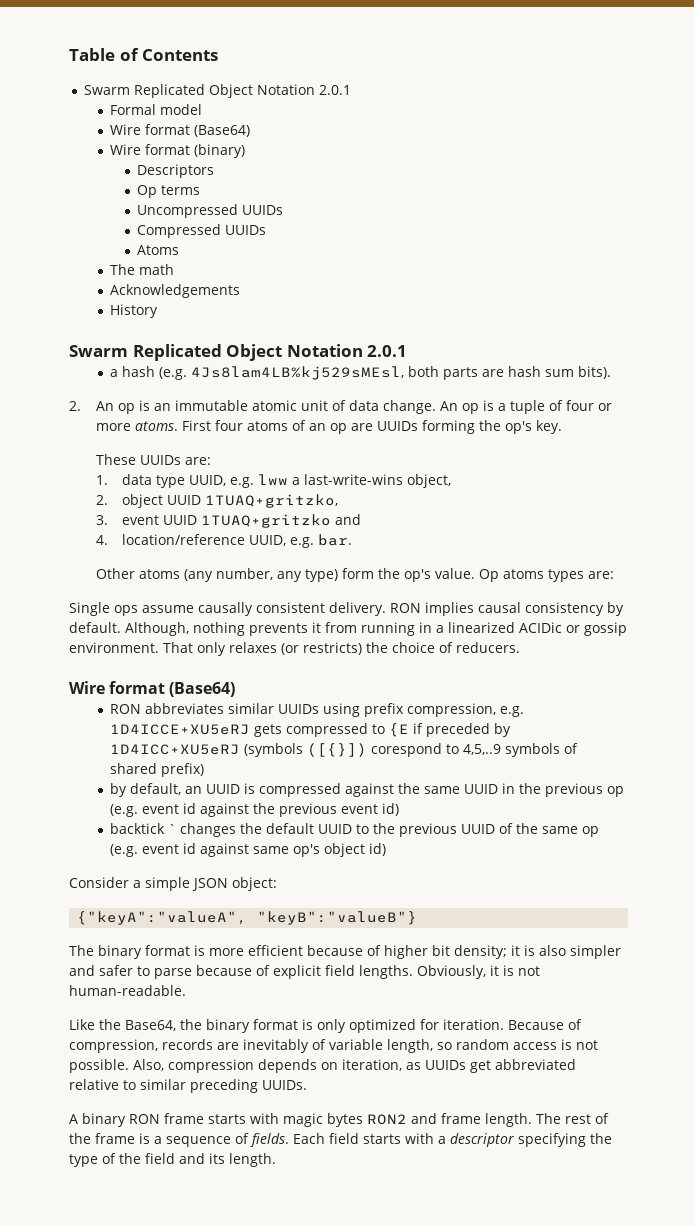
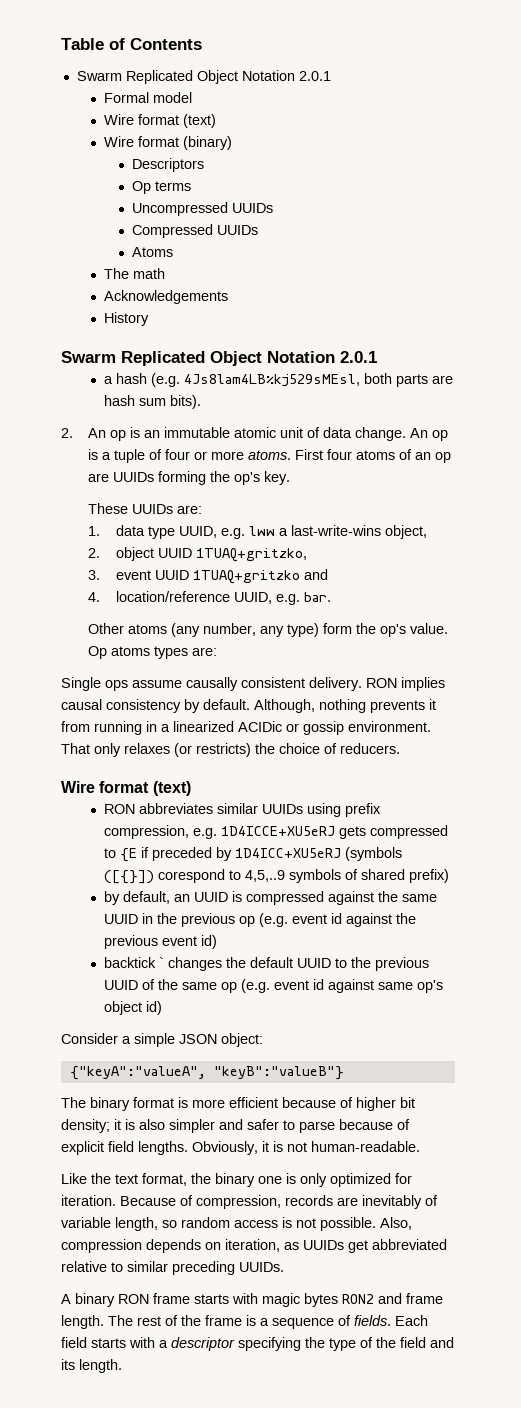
  Formal model
- Wire format (Base64)
+ Wire format (text)
  That only relaxes (or restricts) the choice of reducers.
- Wire format (Base64)
+ Wire format (text)
- Like the Base64, the binary format is only optimized for iteration.
+ Like the text format, the binary one is only optimized for iteration.

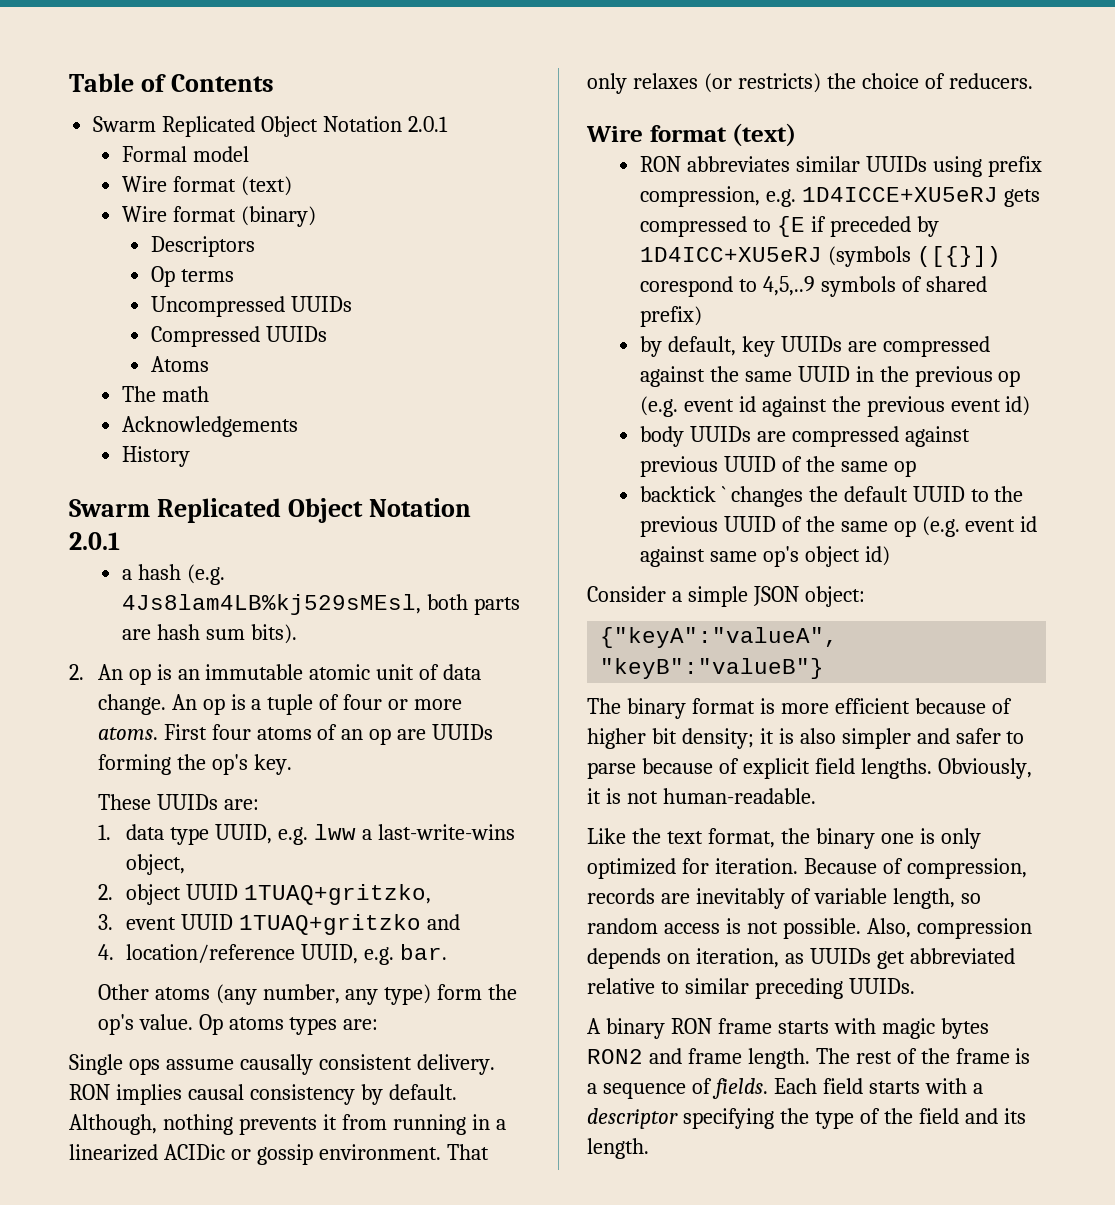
- by default, an UUID is compressed against the same UUID in the previous op (e.g. event id against the previous event id)
+ by default, key UUIDs are compressed against the same UUID in the previous op (e.g. event id against the previous event id)
+ body UUIDs are compressed against previous UUID of the same op

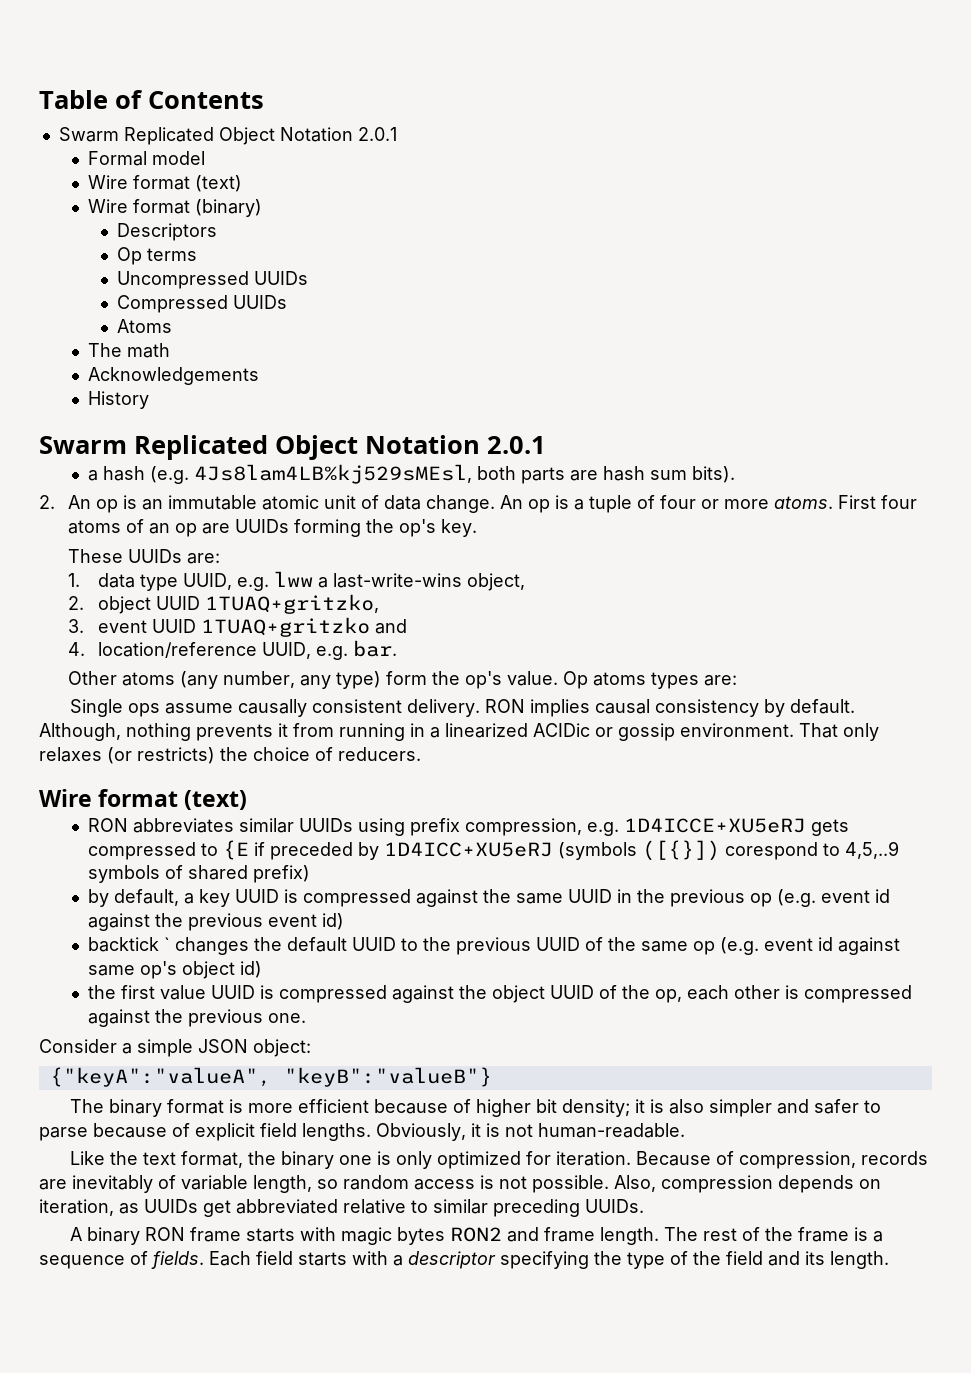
- by default, key UUIDs are compressed against the same UUID in the previous op (e.g. event id against the previous event id)
+ by default, a key UUID is compressed against the same UUID in the previous op (e.g. event id against the previous event id)
- body UUIDs are compressed against previous UUID of the same op
+ the first value UUID is compressed against the object UUID of the op, each other is compressed against the previous one.

